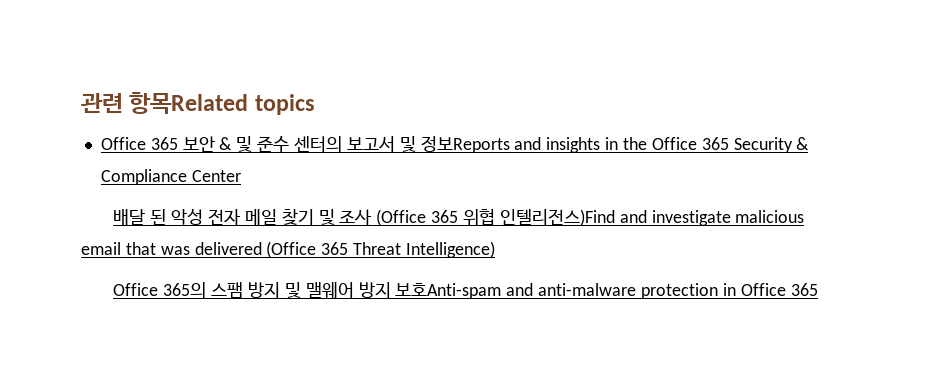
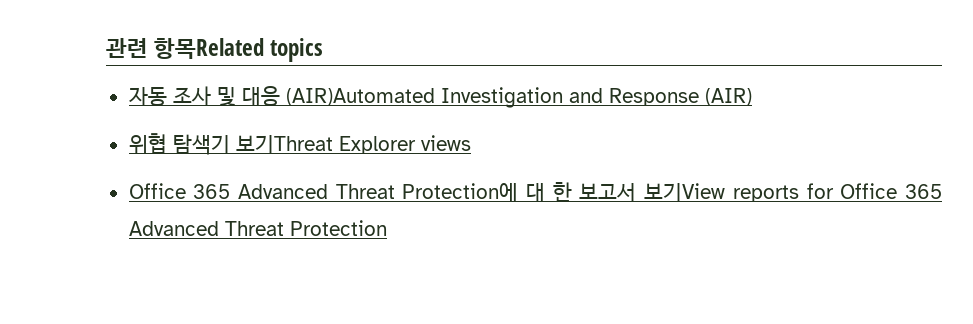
- Office 365 보안 & 및 준수 센터의 보고서 및 정보Reports and insights in the Office 365 Security & Compliance Center
- 배달 된 악성 전자 메일 찾기 및 조사 (Office 365 위협 인텔리전스)Find and investigate malicious email that was delivered (Office 365 Threat Intelligence)
- Office 365의 스팸 방지 및 맬웨어 방지 보호Anti-spam and anti-malware protection in Office 365
+ 자동 조사 및 대응 (AIR)Automated Investigation and Response (AIR)
+ 위협 탐색기 보기Threat Explorer views
+ Office 365 Advanced Threat Protection에 대 한 보고서 보기View reports for Office 365 Advanced Threat Protection

